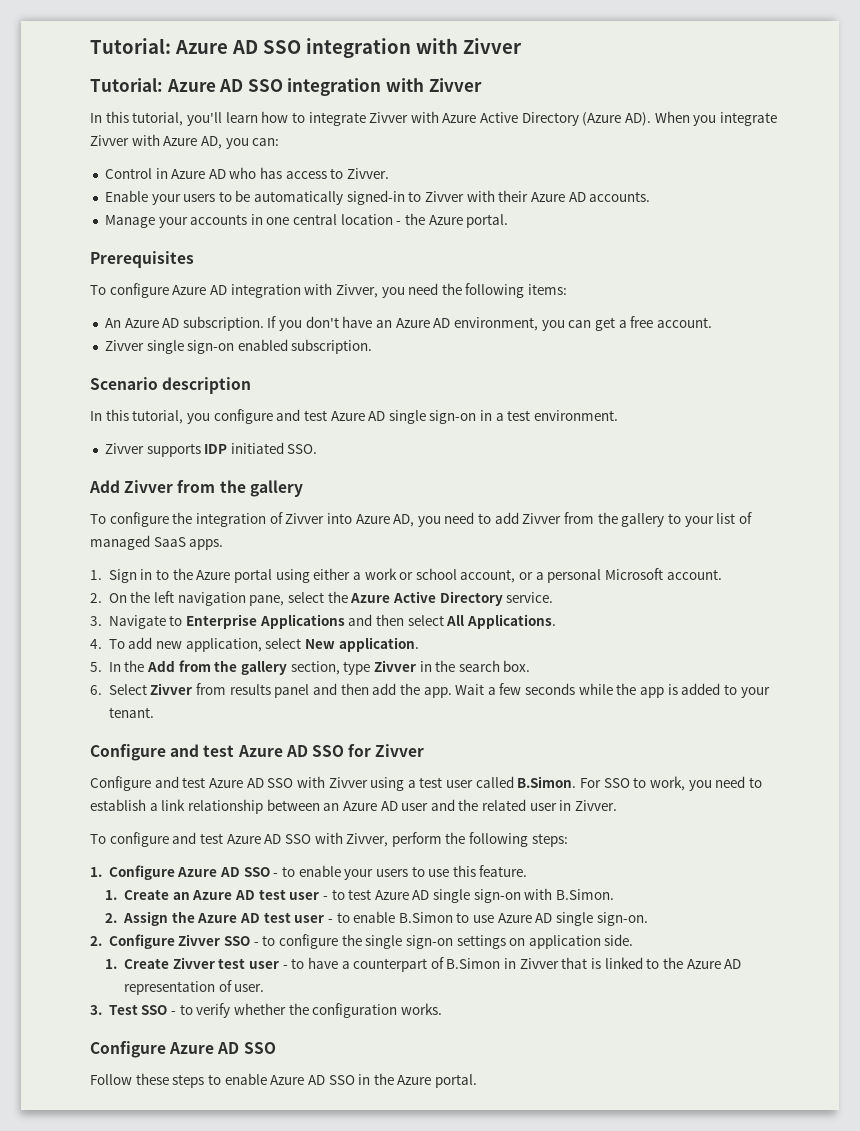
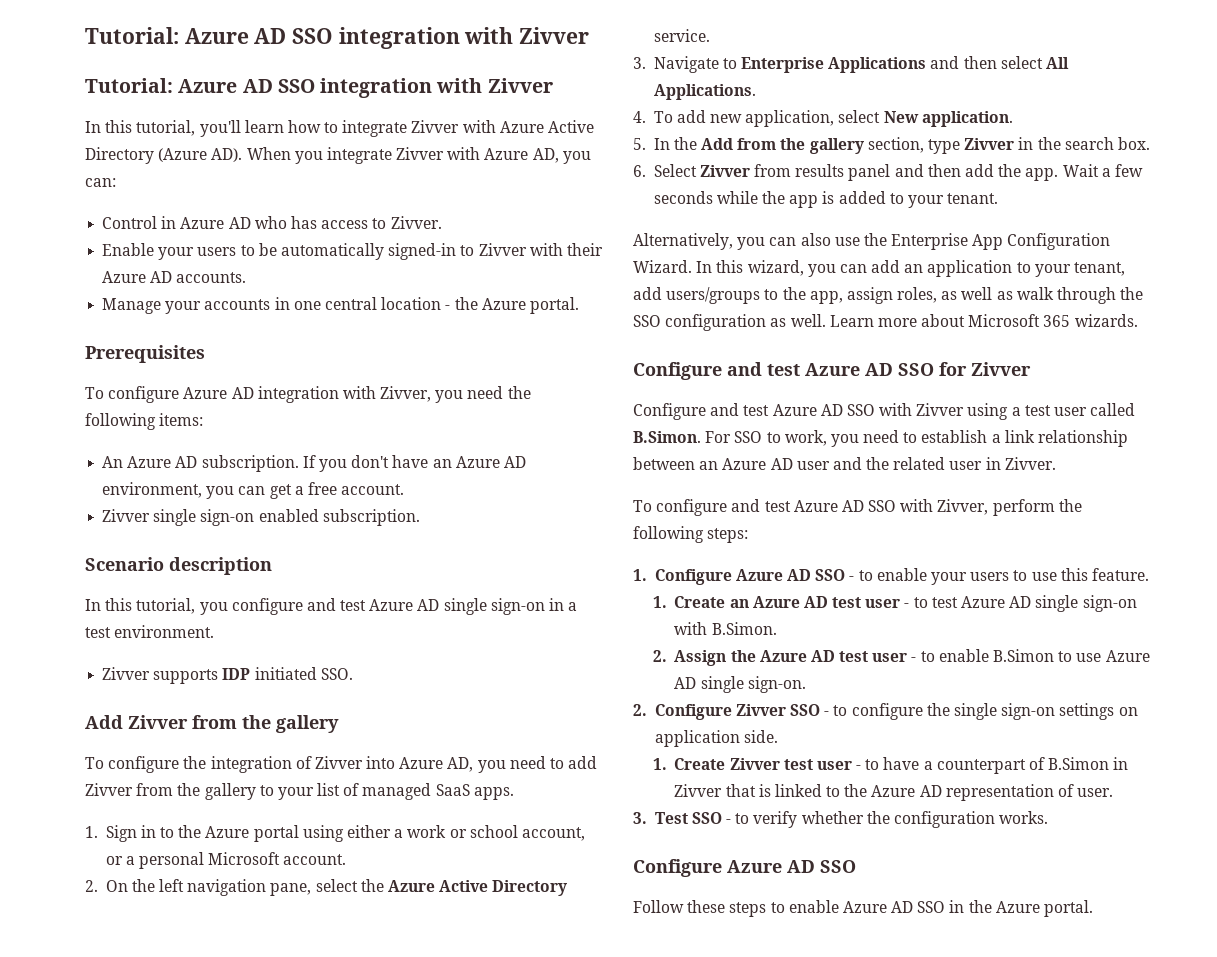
+ Alternatively, you can also use the Enterprise App Configuration Wizard. In this wizard, you can add an application to your tenant, add users/groups to the app, assign roles, as well as walk through the SSO configuration as well. Learn more about Microsoft 365 wizards.

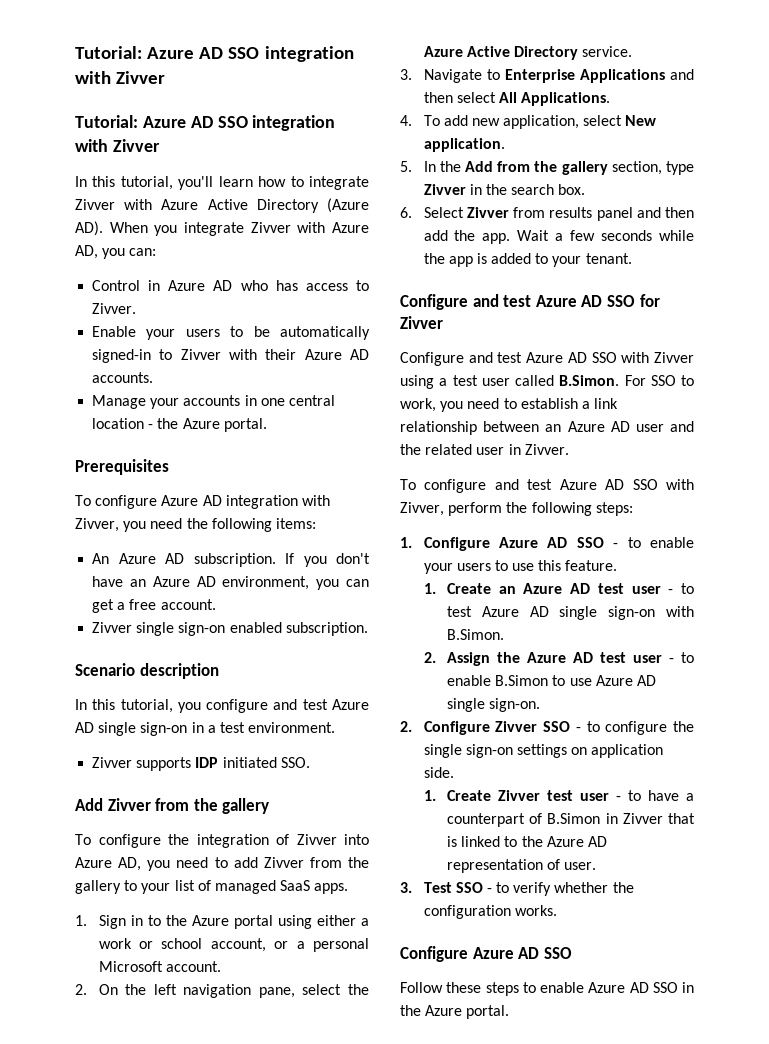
- Alternatively, you can also use the Enterprise App Configuration Wizard. In this wizard, you can add an application to your tenant, add users/groups to the app, assign roles, as well as walk through the SSO configuration as well. Learn more about Microsoft 365 wizards.

